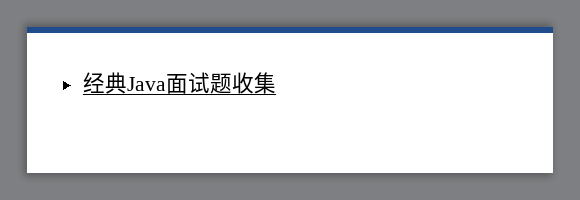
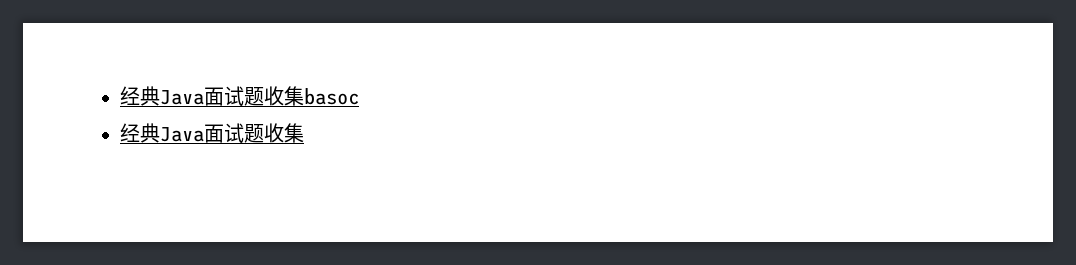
+ 经典Java面试题收集basoc

